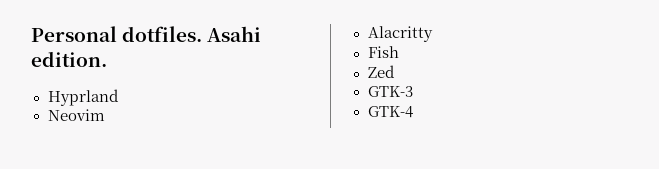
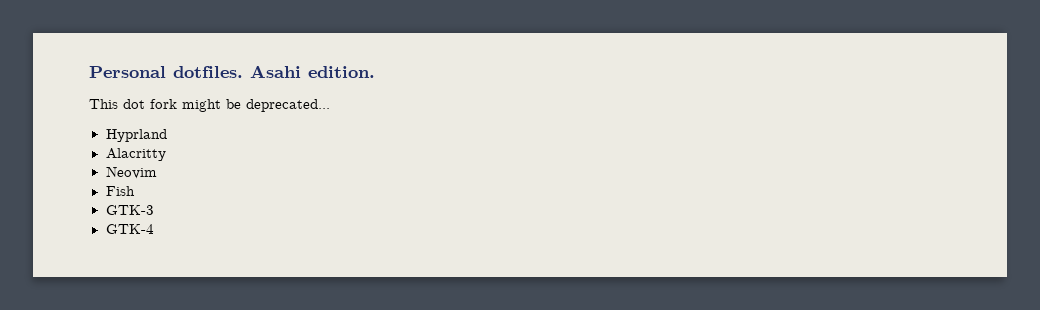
+ This dot fork might be deprecated...
+ Alacritty
- Alacritty
- Zed

